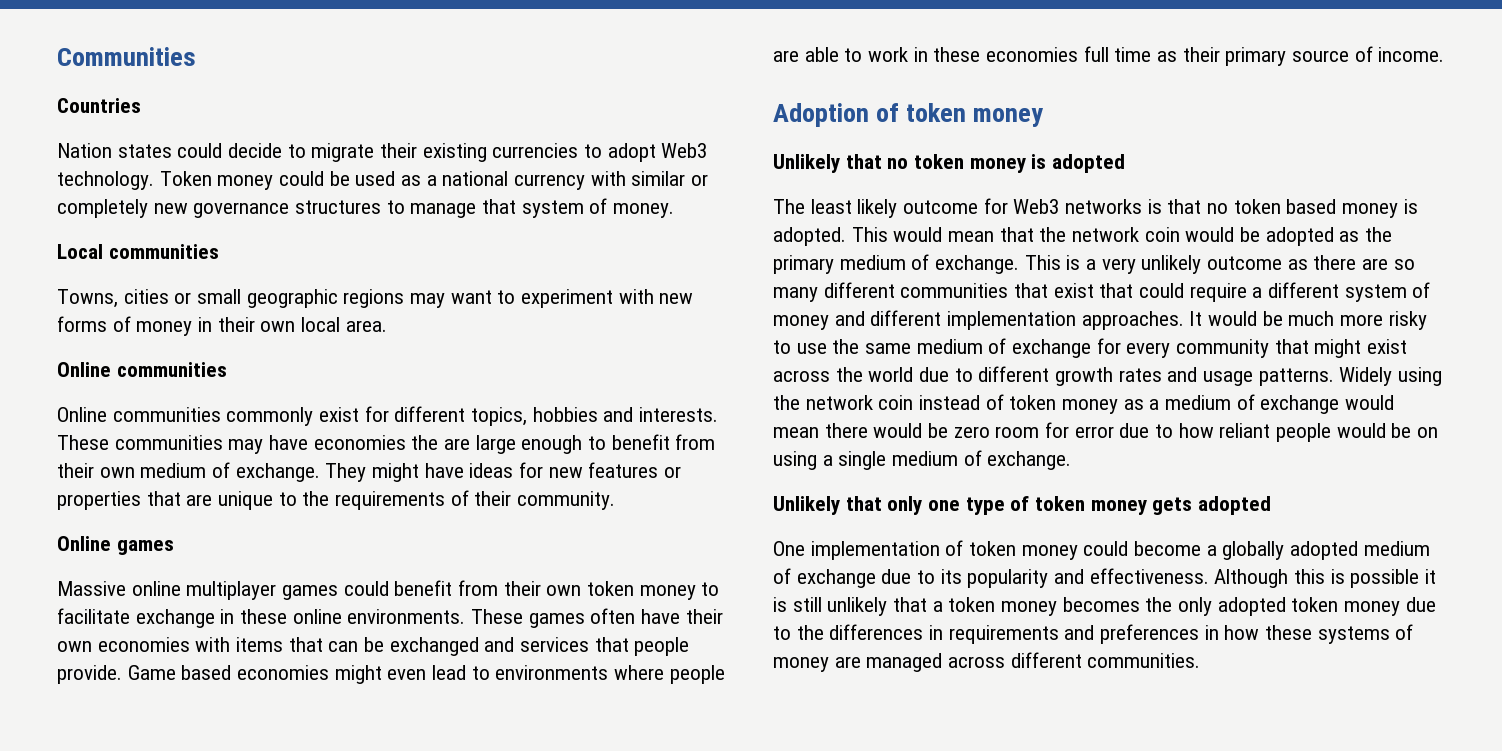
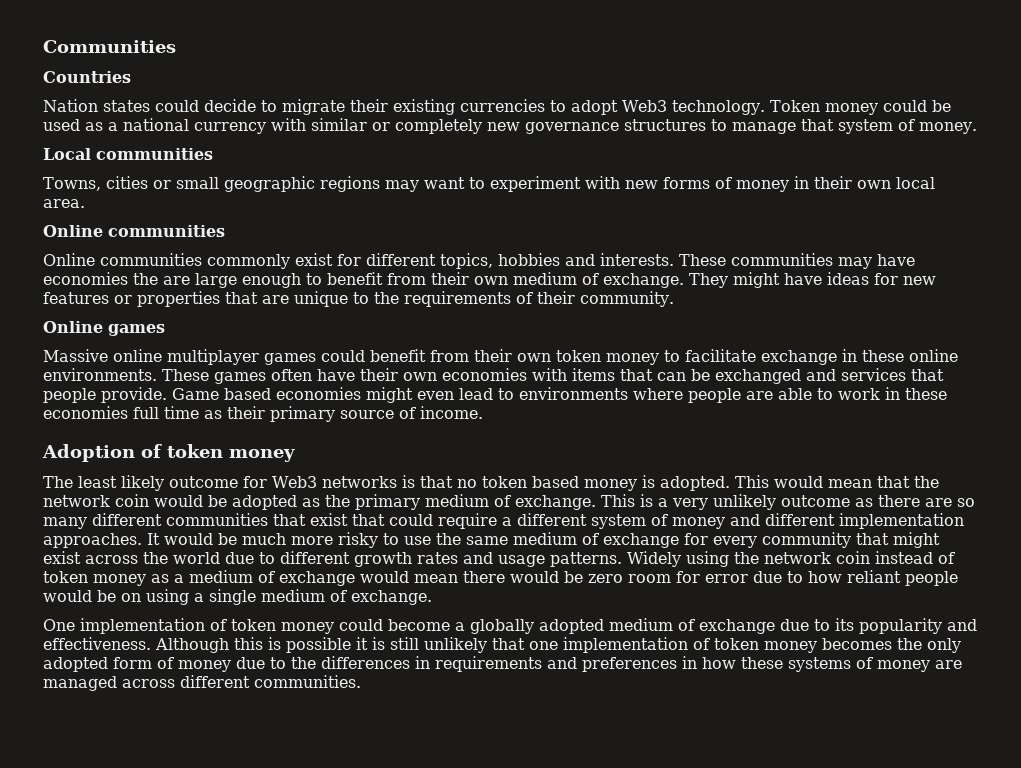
- Unlikely that no token money is adopted
- Unlikely that only one type of token money gets adopted
- Although this is possible it is still unlikely that a token money becomes the only adopted token money due to the differences in requirements and preferences in how these systems of money are managed across different communities.
+ Although this is possible it is still unlikely that one implementation of token money becomes the only adopted form of money due to the differences in requirements and preferences in how these systems of money are managed across different communities.

